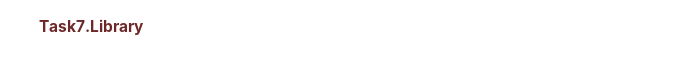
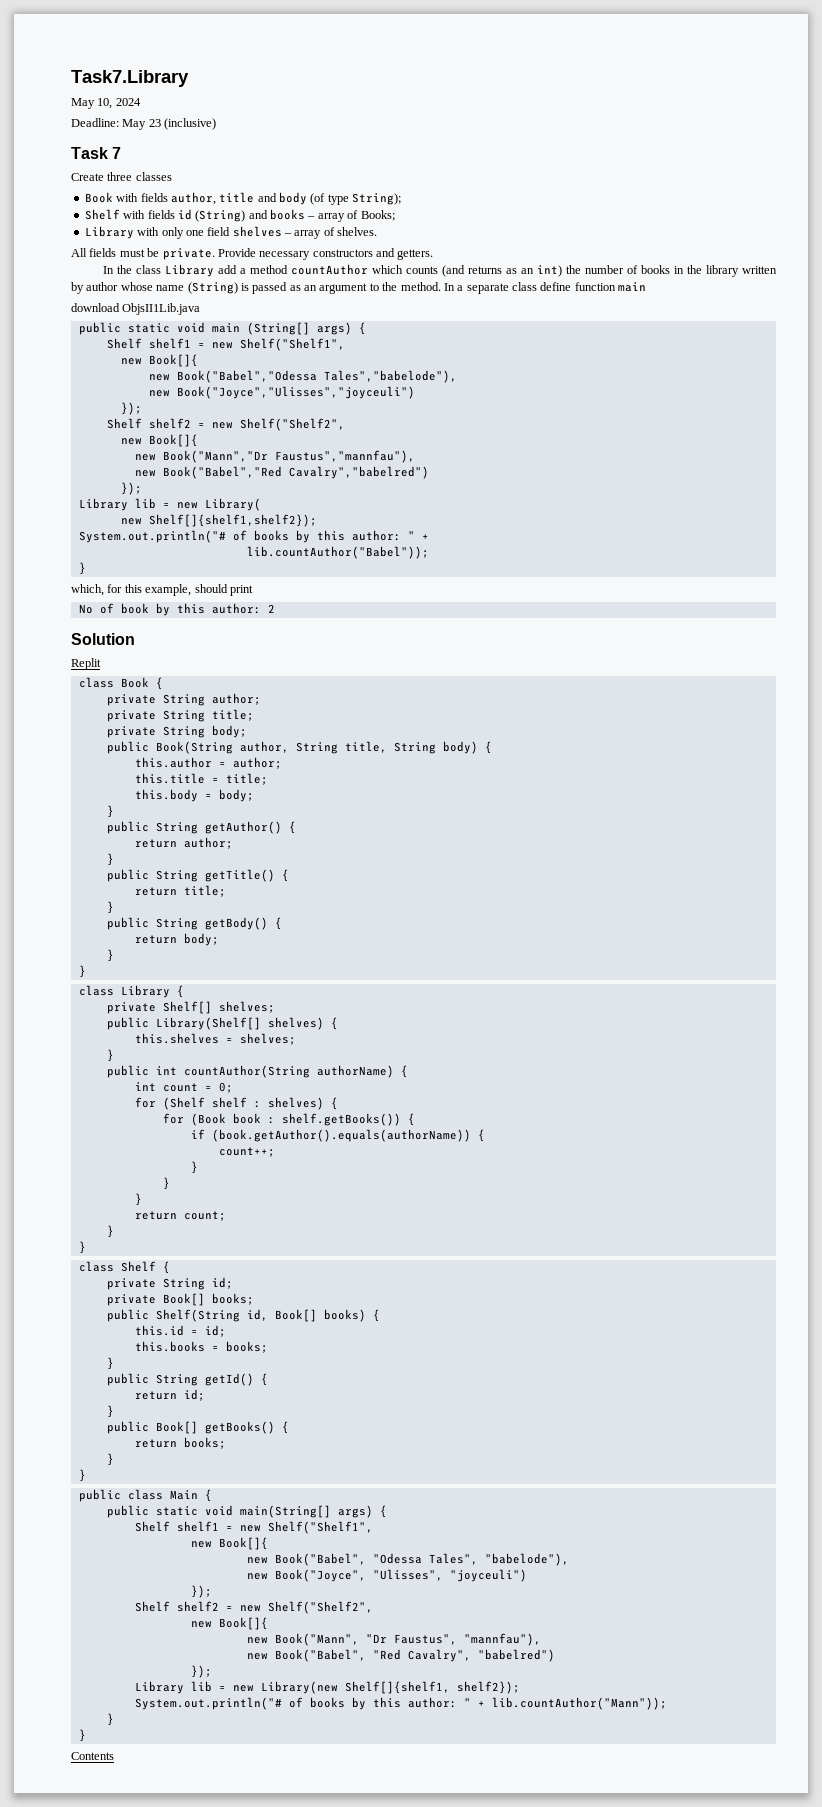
+ May 10, 2024
+ Deadline: May 23 (inclusive)
+ Task 7
+ Create three classes
+ Book with fields author, title and body (of type String);
+ Shelf with fields id (String) and books – array of Books;
+ Library with only one field shelves – array of shelves.
+ All fields must be private. Provide necessary constructors and getters.
+ In the class Library add a method countAuthor which counts (and returns as an int) the number of books in the library written by author whose name (String) is passed as an argument to the method. In a separate class define function main
+ download ObjsII1Lib.java
+ public static void main (String[] args) {
+ Shelf shelf1 = new Shelf("Shelf1",
+ new Book[]{
+ new Book("Babel","Odessa Tales","babelode"),
+ new Book("Joyce","Ulisses","joyceuli")
+ });
+ Shelf shelf2 = new Shelf("Shelf2",
+ new Book[]{
+ new Book("Mann","Dr Faustus","mannfau"),
+ new Book("Babel","Red Cavalry","babelred")
+ });
+ Library lib = new Library(
+ new Shelf[]{shelf1,shelf2});
+ System.out.println("# of books by this author: " +
+ lib.countAuthor("Babel"));
+ }
+ which, for this example, should print
+ No of book by this author: 2
+ Solution
+ Replit
+ class Book {
+ private String author;
+ private String title;
+ private String body;
+ public Book(String author, String title, String body) {
+ this.author = author;
+ this.title = title;
+ this.body = body;
+ }
+ public String getAuthor() {
+ return author;
+ }
+ public String getTitle() {
+ return title;
+ }
+ public String getBody() {
+ return body;
+ }
+ }
+ class Library {
+ private Shelf[] shelves;
+ public Library(Shelf[] shelves) {
+ this.shelves = shelves;
+ }
+ public int countAuthor(String authorName) {
+ int count = 0;
+ for (Shelf shelf : shelves) {
+ for (Book book : shelf.getBooks()) {
+ if (book.getAuthor().equals(authorName)) {
+ count++;
+ }
+ }
+ }
+ return count;
+ }
+ }
+ class Shelf {
+ private String id;
+ private Book[] books;
+ public Shelf(String id, Book[] books) {
+ this.id = id;
+ this.books = books;
+ }
+ public String getId() {
+ return id;
+ }
+ public Book[] getBooks() {
+ return books;
+ }
+ }
+ public class Main {
+ public static void main(String[] args) {
+ Shelf shelf1 = new Shelf("Shelf1",
+ new Book[]{
+ new Book("Babel", "Odessa Tales", "babelode"),
+ new Book("Joyce", "Ulisses", "joyceuli")
+ });
+ Shelf shelf2 = new Shelf("Shelf2",
+ new Book[]{
+ new Book("Mann", "Dr Faustus", "mannfau"),
+ new Book("Babel", "Red Cavalry", "babelred")
+ });
+ Library lib = new Library(new Shelf[]{shelf1, shelf2});
+ System.out.println("# of books by this author: " + lib.countAuthor("Mann"));
+ }
+ }
+ Contents

